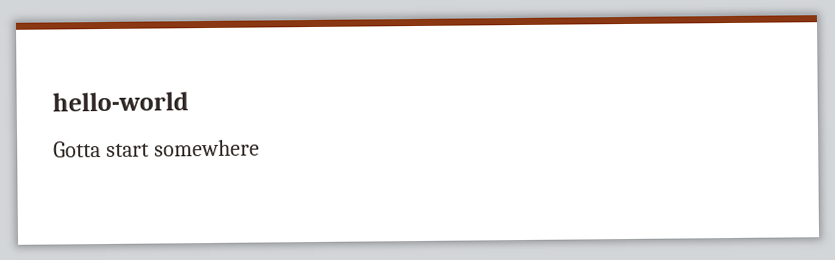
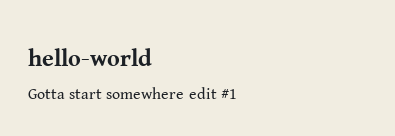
- Gotta start somewhere
+ Gotta start somewhere edit #1

